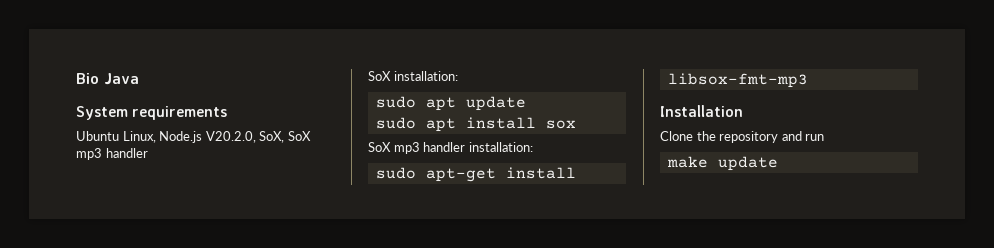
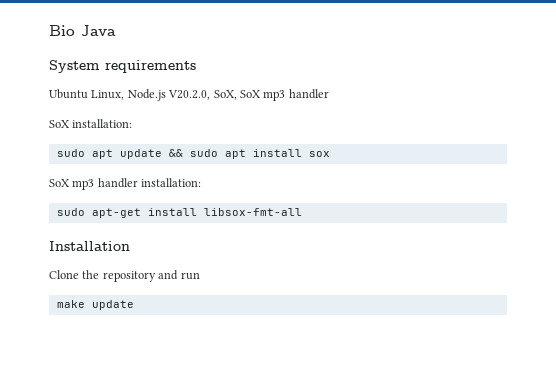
- sudo apt update
- sudo apt install sox
+ sudo apt update && sudo apt install sox
- sudo apt-get install libsox-fmt-mp3
+ sudo apt-get install libsox-fmt-all

